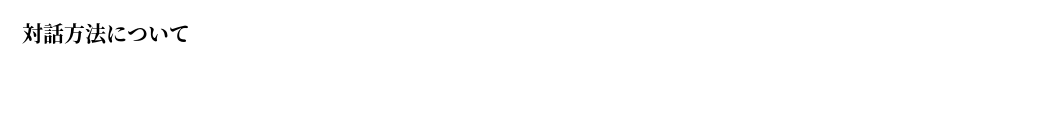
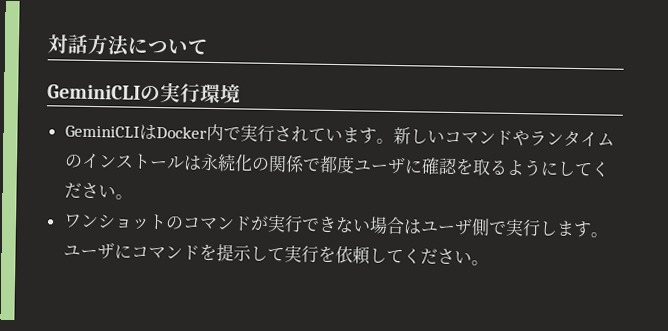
+ GeminiCLIの実行環境
+ GeminiCLIはDocker内で実行されています。新しいコマンドやランタイムのインストールは永続化の関係で都度ユーザに確認を取るようにしてください。
+ ワンショットのコマンドが実行できない場合はユーザ側で実行します。ユーザにコマンドを提示して実行を依頼してください。

